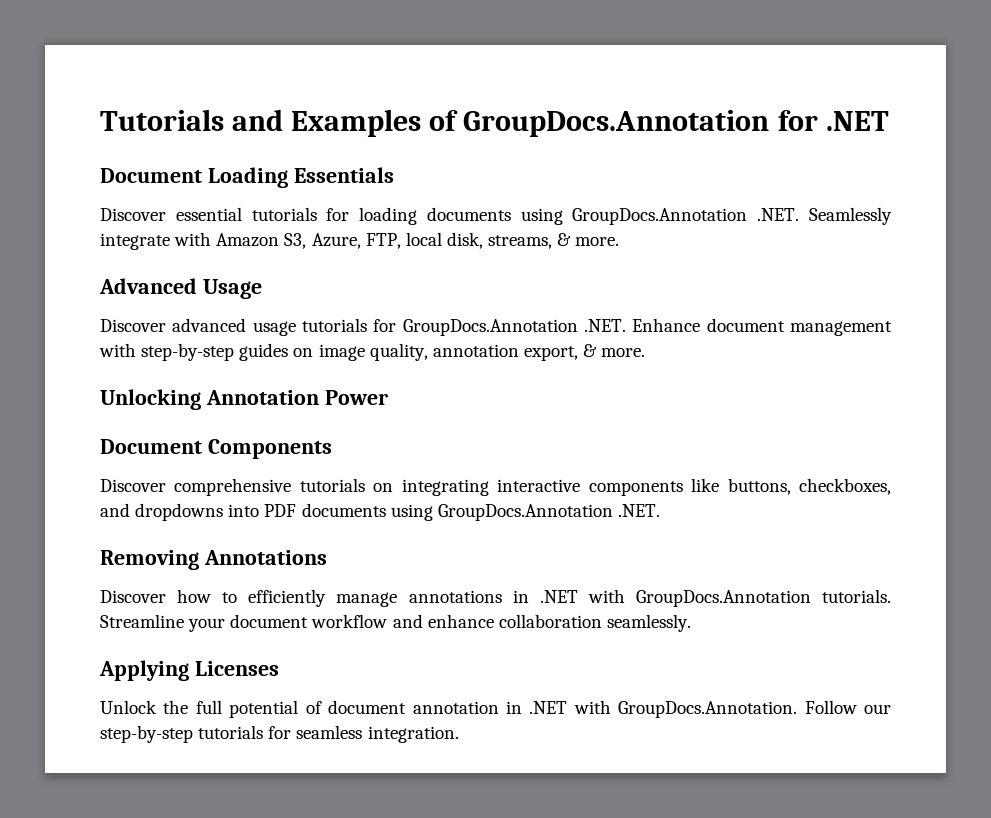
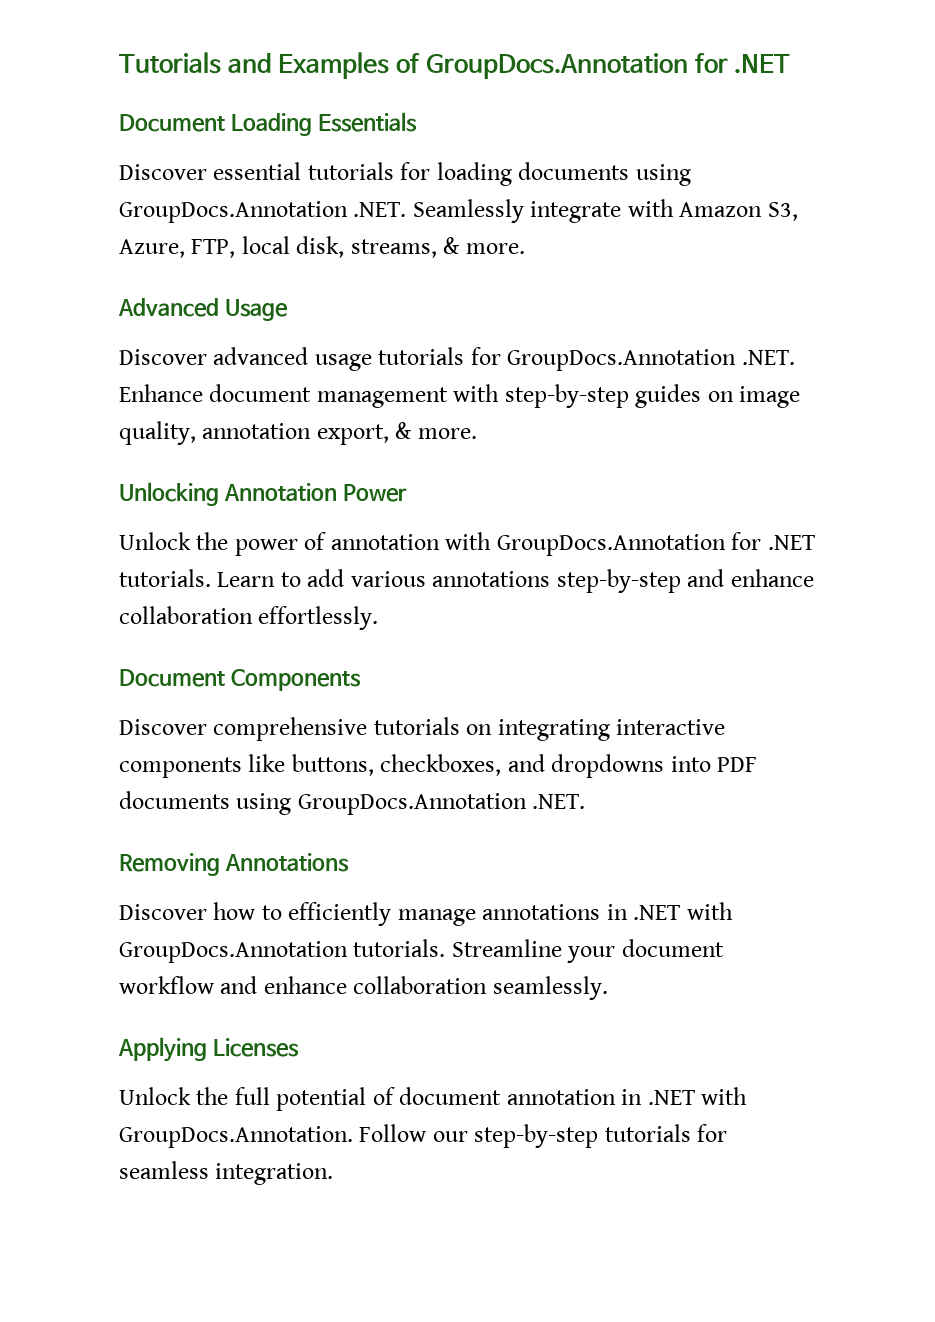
+ Unlock the power of annotation with GroupDocs.Annotation for .NET tutorials. Learn to add various annotations step-by-step and enhance collaboration effortlessly.

